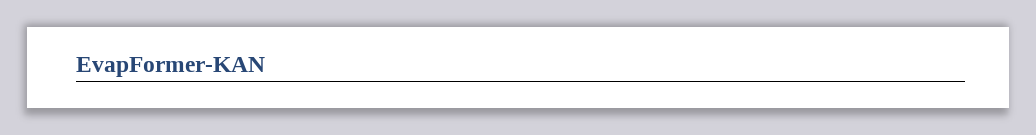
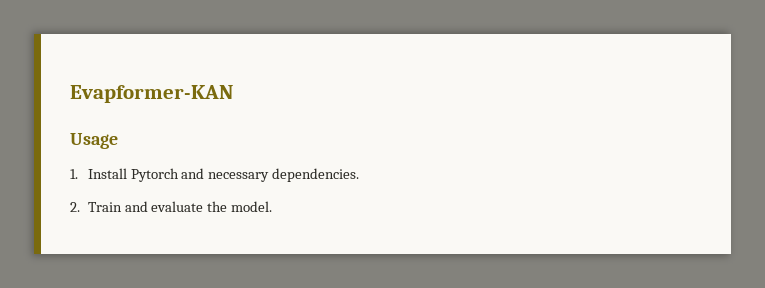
- EvapFormer-KAN
+ Evapformer-KAN
+ Usage
+ 1. Install Pytorch and necessary dependencies.
+ 2. Train and evaluate the model.

